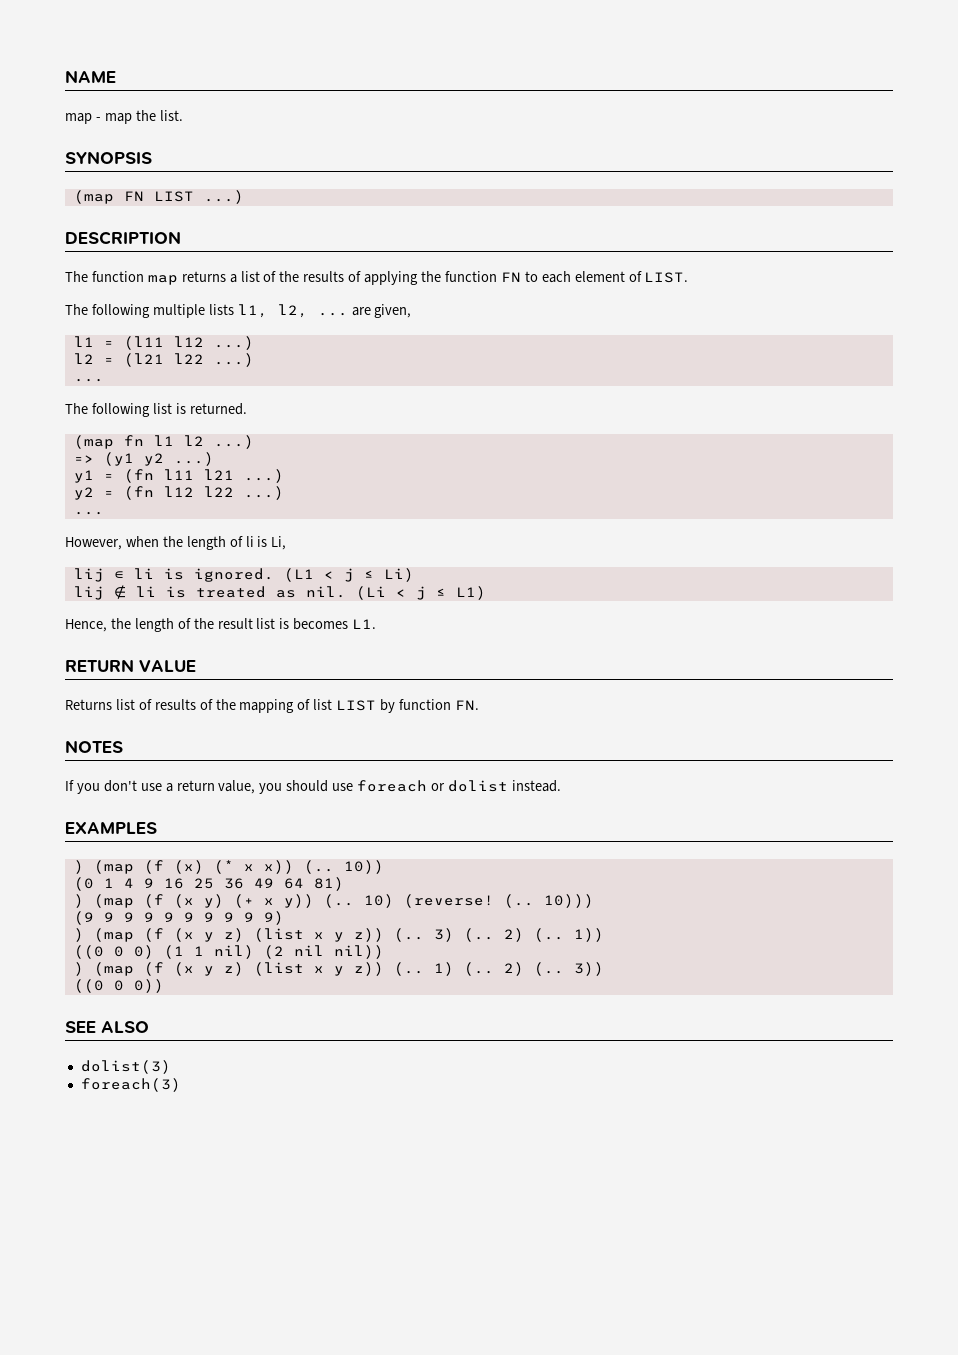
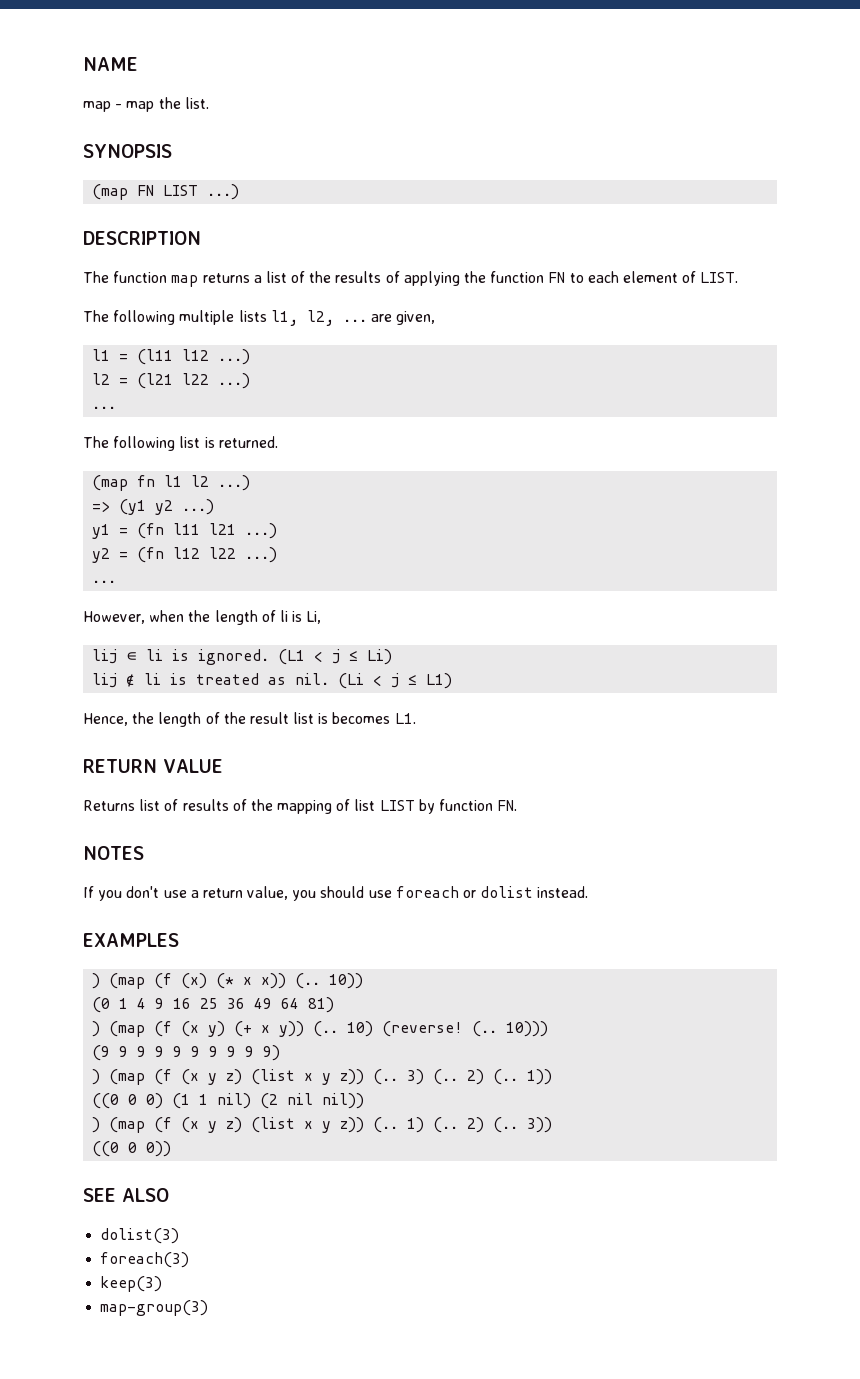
+ keep(3)
+ map-group(3)

